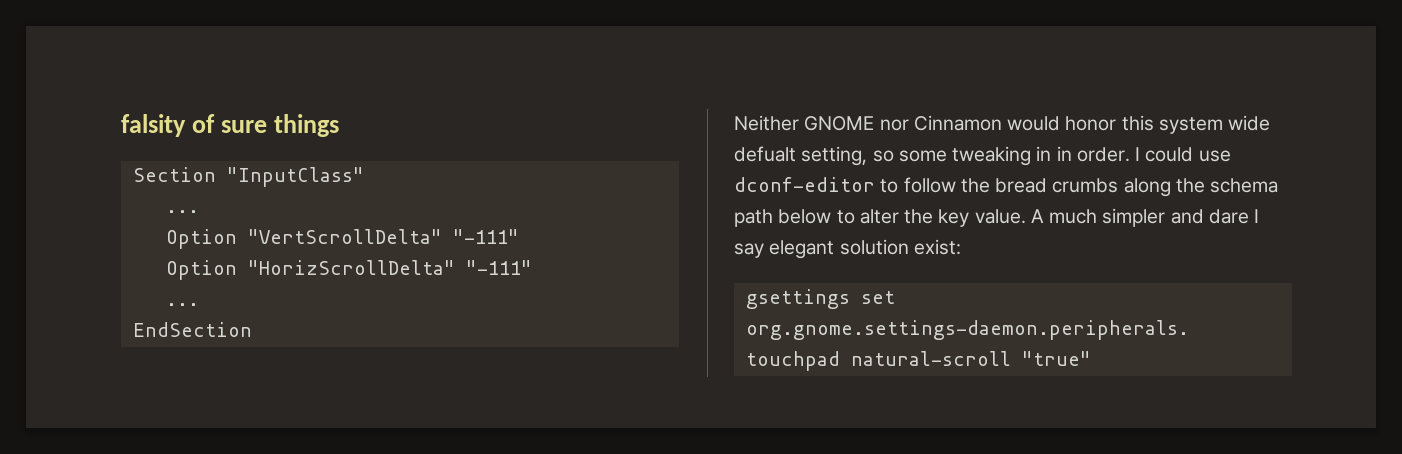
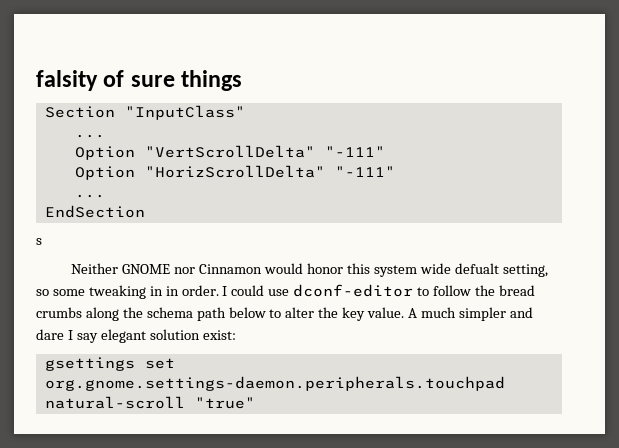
+ s

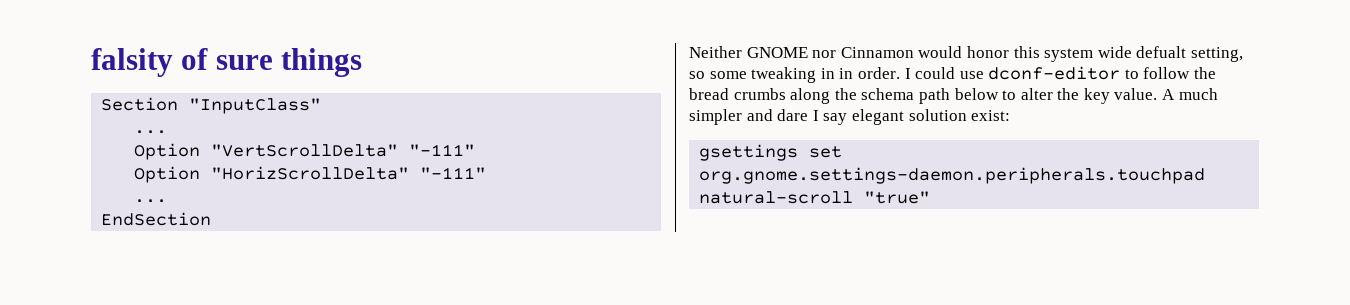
- s

